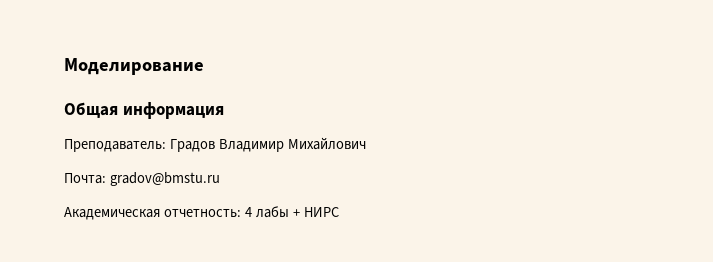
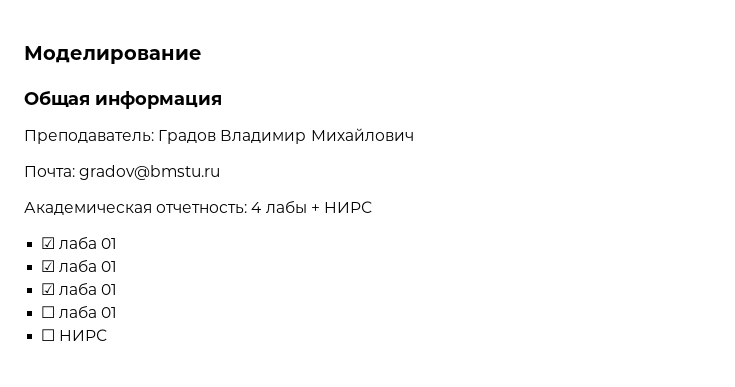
  Академическая отчетность: 4 лабы + НИРС
+ ☑ лаба 01
+ ☑ лаба 01
+ ☑ лаба 01
+ ☐ лаба 01
+ ☐ НИРС

